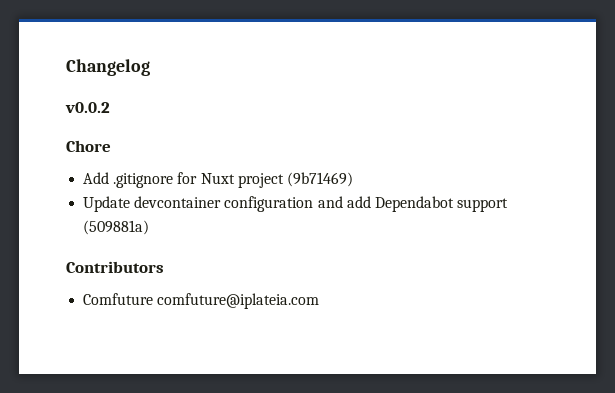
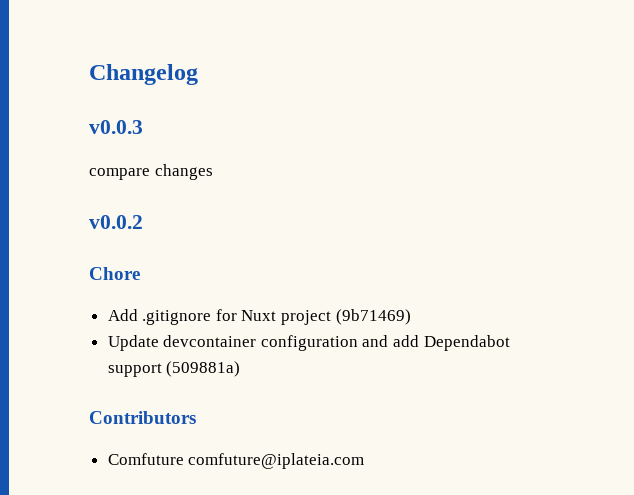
+ v0.0.3
+ compare changes

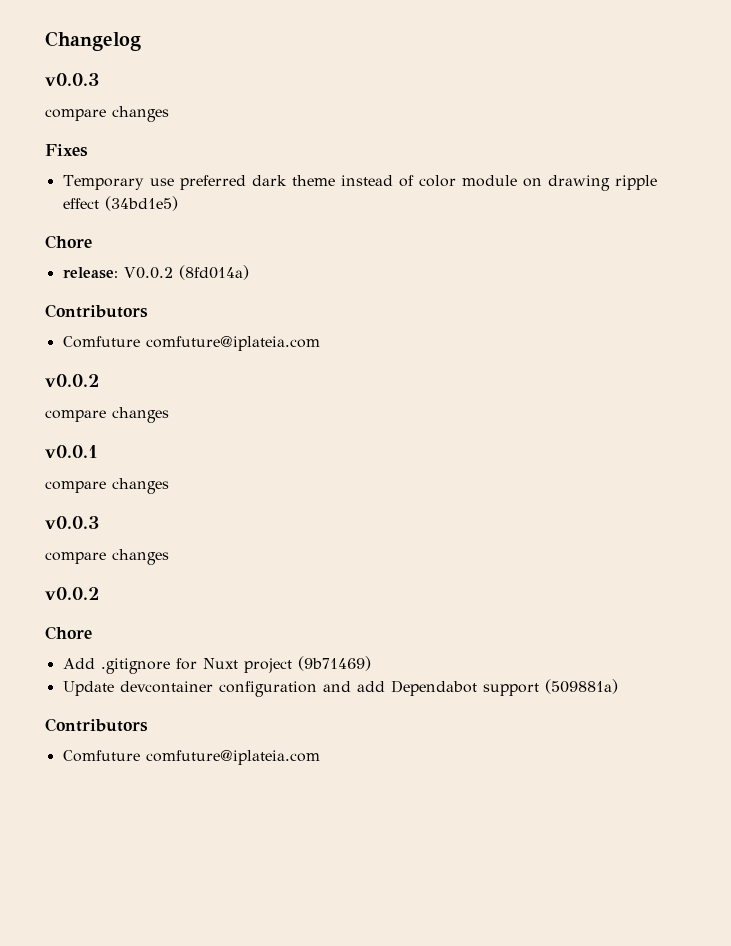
+ Fixes
+ Temporary use preferred dark theme instead of color module on drawing ripple effect (34bd1e5)
+ Chore
+ release: V0.0.2 (8fd014a)
+ Contributors
+ Comfuture comfuture@iplateia.com
+ v0.0.2
+ compare changes
+ v0.0.1
+ compare changes
+ v0.0.3
+ compare changes

